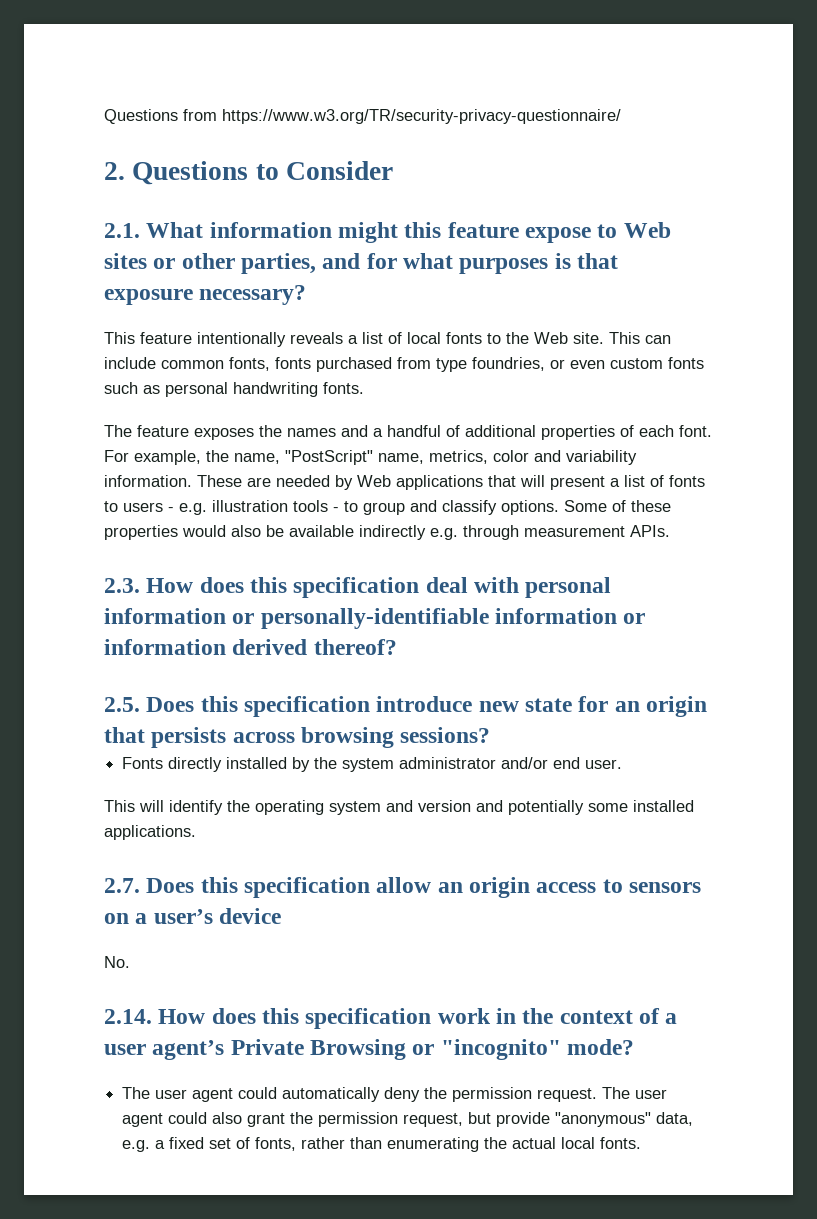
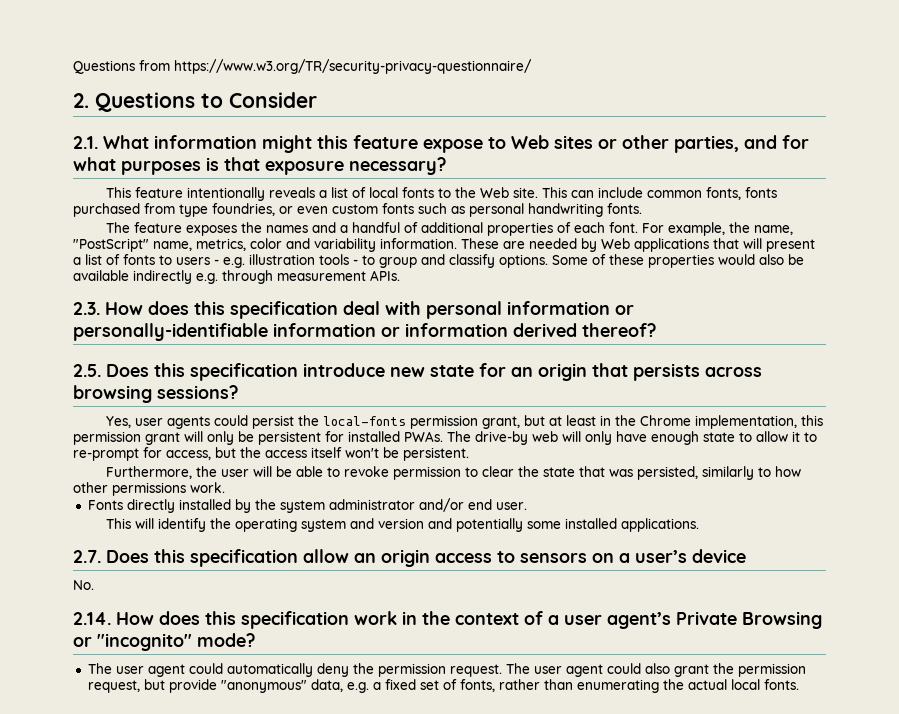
+ Yes, user agents could persist the local-fonts permission grant, but at least in the Chrome implementation, this permission grant will only be persistent for installed PWAs. The drive-by web will only have enough state to allow it to re-prompt for access, but the access itself won't be persistent.
+ Furthermore, the user will be able to revoke permission to clear the state that was persisted, similarly to how other permissions work.

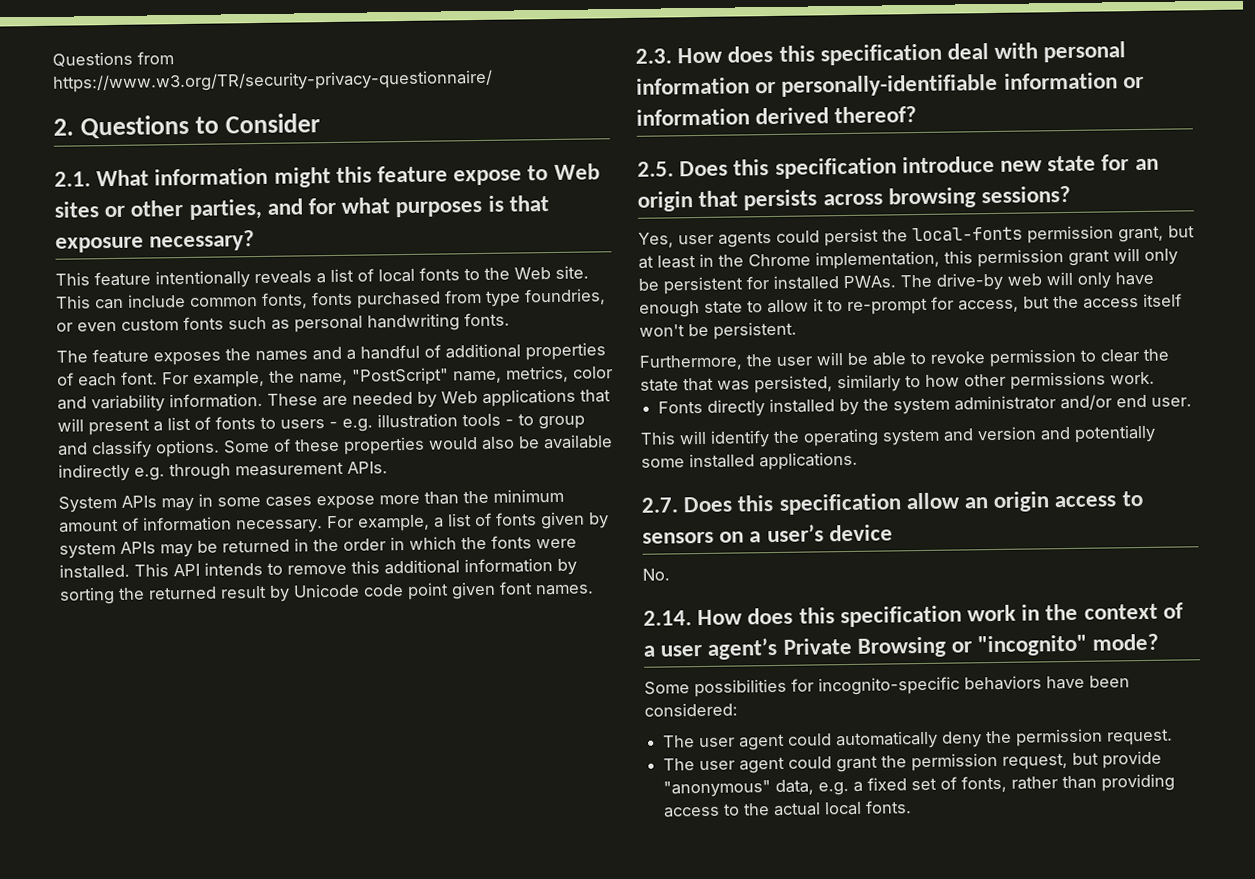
+ System APIs may in some cases expose more than the minimum amount of information necessary. For example, a list of fonts given by system APIs may be returned in the order in which the fonts were installed. This API intends to remove this additional information by sorting the returned result by Unicode code point given font names.
+ Some possibilities for incognito-specific behaviors have been considered:
- The user agent could automatically deny the permission request. The user agent could also grant the permission request, but provide "anonymous" data, e.g. a fixed set of fonts, rather than enumerating the actual local fonts.
+ The user agent could automatically deny the permission request.
+ The user agent could grant the permission request, but provide "anonymous" data, e.g. a fixed set of fonts, rather than providing access to the actual local fonts.

